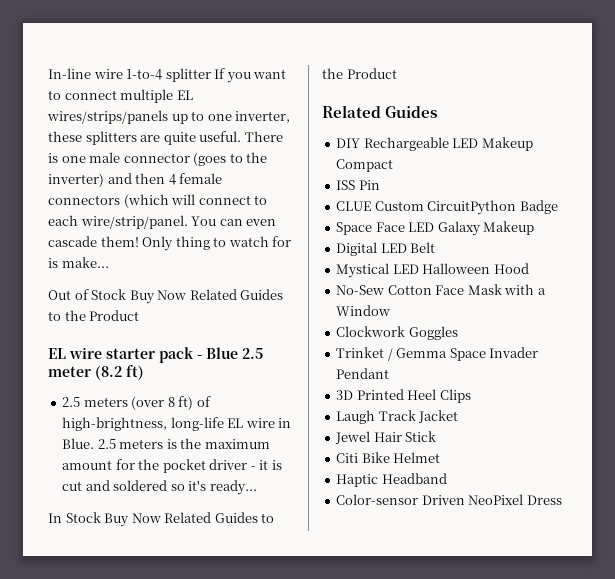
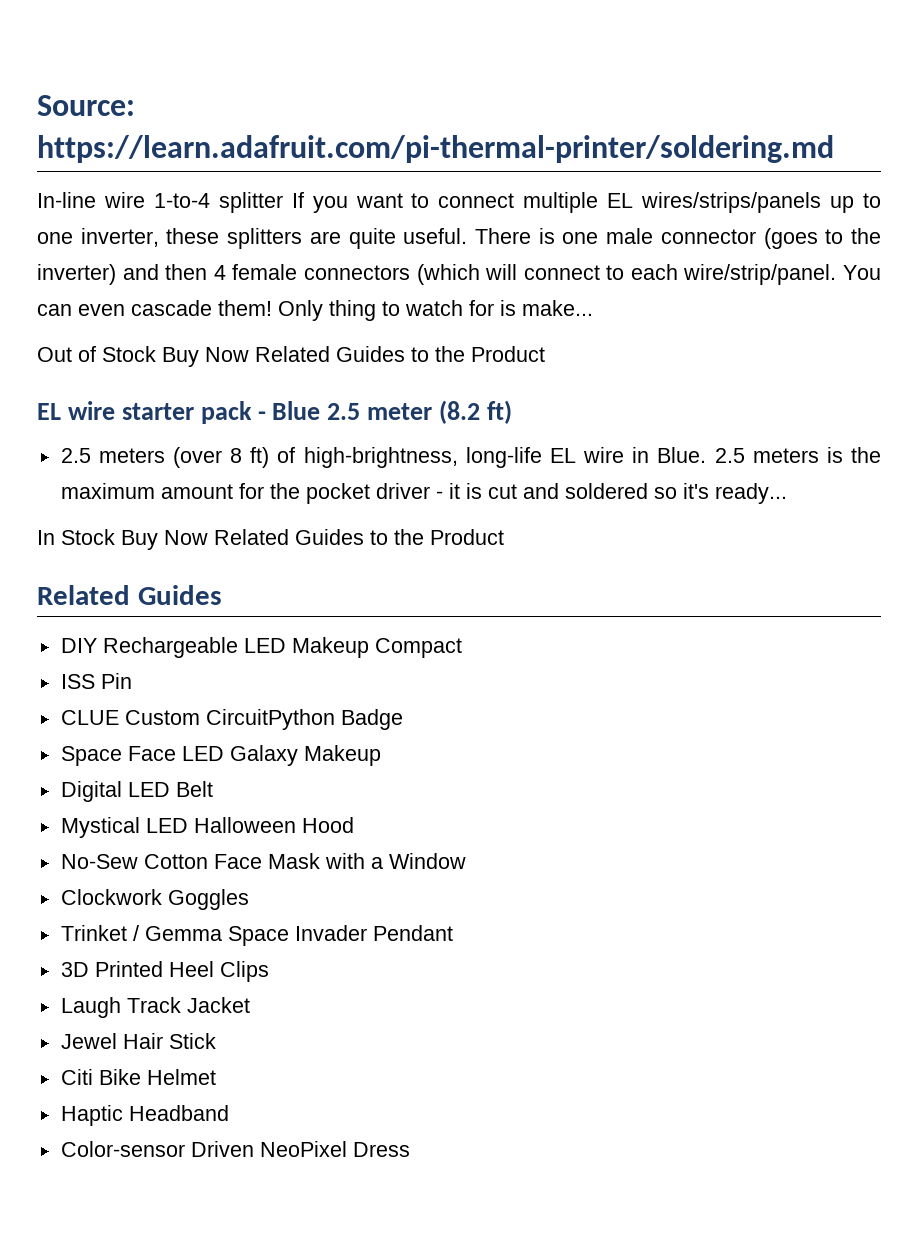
+ Source: https://learn.adafruit.com/pi-thermal-printer/soldering.md

